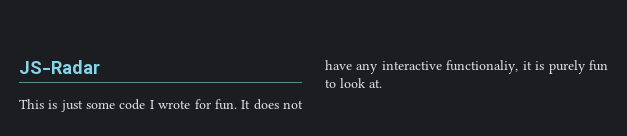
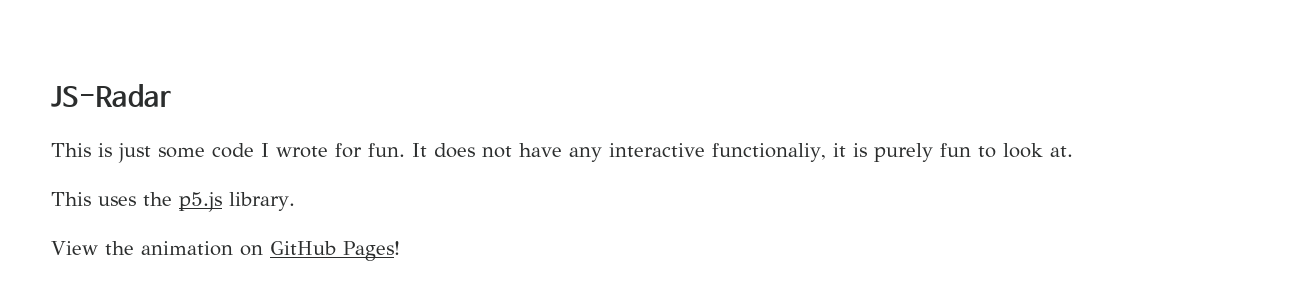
+ This uses the p5.js library.
+ View the animation on GitHub Pages!

